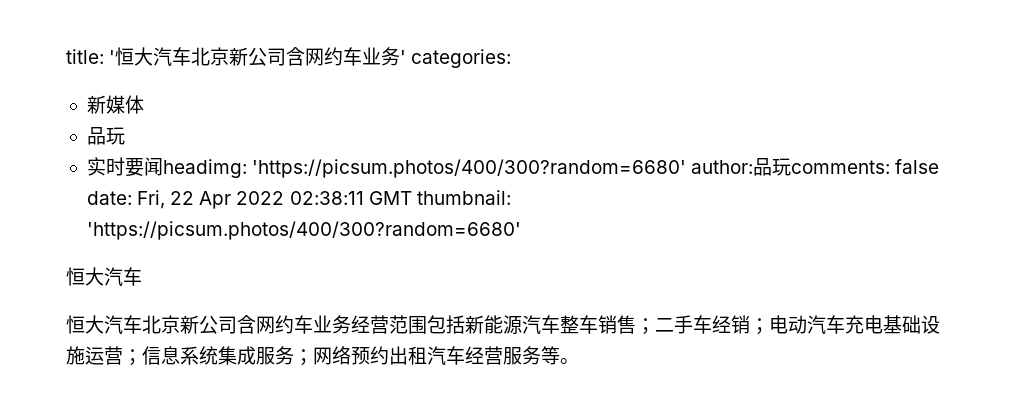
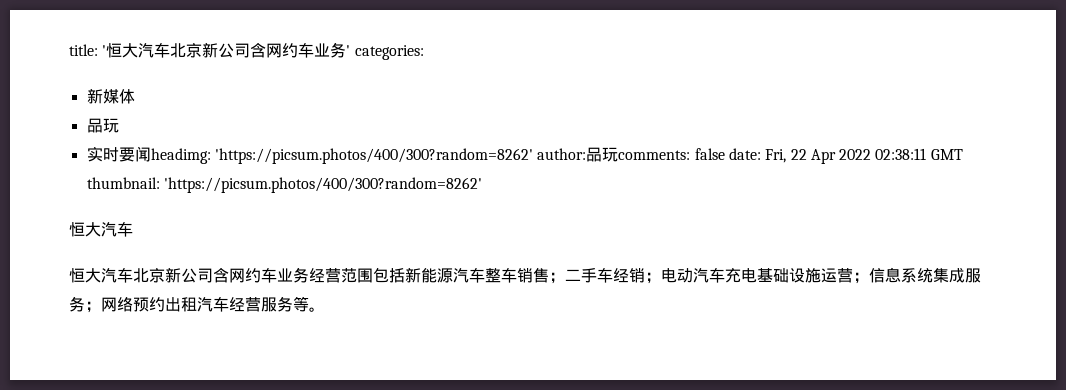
- 实时要闻headimg: 'https://picsum.photos/400/300?random=6680' author:品玩comments: false date: Fri, 22 Apr 2022 02:38:11 GMT thumbnail: 'https://picsum.photos/400/300?random=6680'
+ 实时要闻headimg: 'https://picsum.photos/400/300?random=8262' author:品玩comments: false date: Fri, 22 Apr 2022 02:38:11 GMT thumbnail: 'https://picsum.photos/400/300?random=8262'

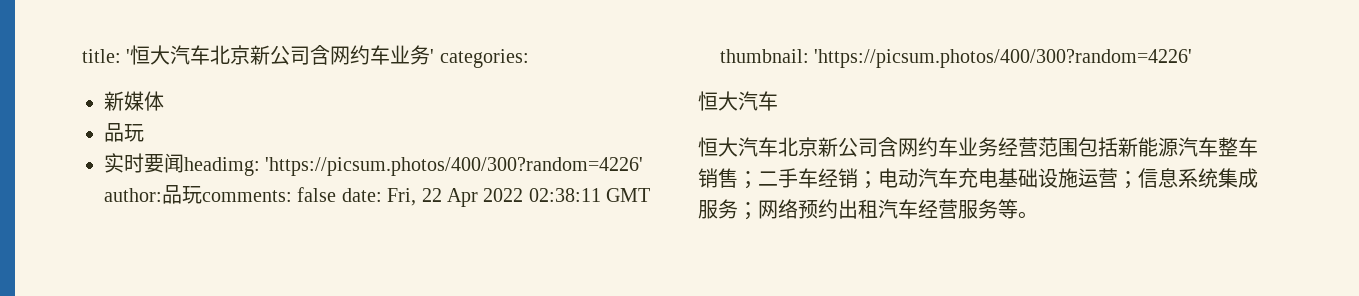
- 实时要闻headimg: 'https://picsum.photos/400/300?random=8262' author:品玩comments: false date: Fri, 22 Apr 2022 02:38:11 GMT thumbnail: 'https://picsum.photos/400/300?random=8262'
+ 实时要闻headimg: 'https://picsum.photos/400/300?random=4226' author:品玩comments: false date: Fri, 22 Apr 2022 02:38:11 GMT thumbnail: 'https://picsum.photos/400/300?random=4226'

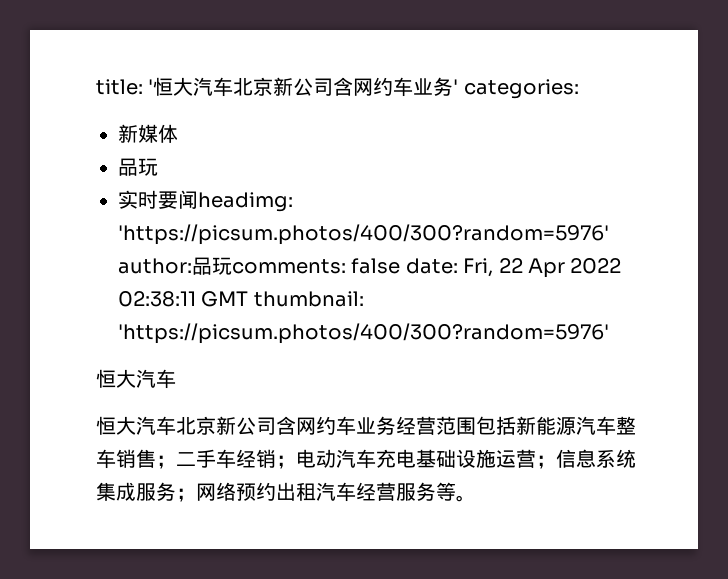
- 实时要闻headimg: 'https://picsum.photos/400/300?random=4226' author:品玩comments: false date: Fri, 22 Apr 2022 02:38:11 GMT thumbnail: 'https://picsum.photos/400/300?random=4226'
+ 实时要闻headimg: 'https://picsum.photos/400/300?random=5976' author:品玩comments: false date: Fri, 22 Apr 2022 02:38:11 GMT thumbnail: 'https://picsum.photos/400/300?random=5976'

